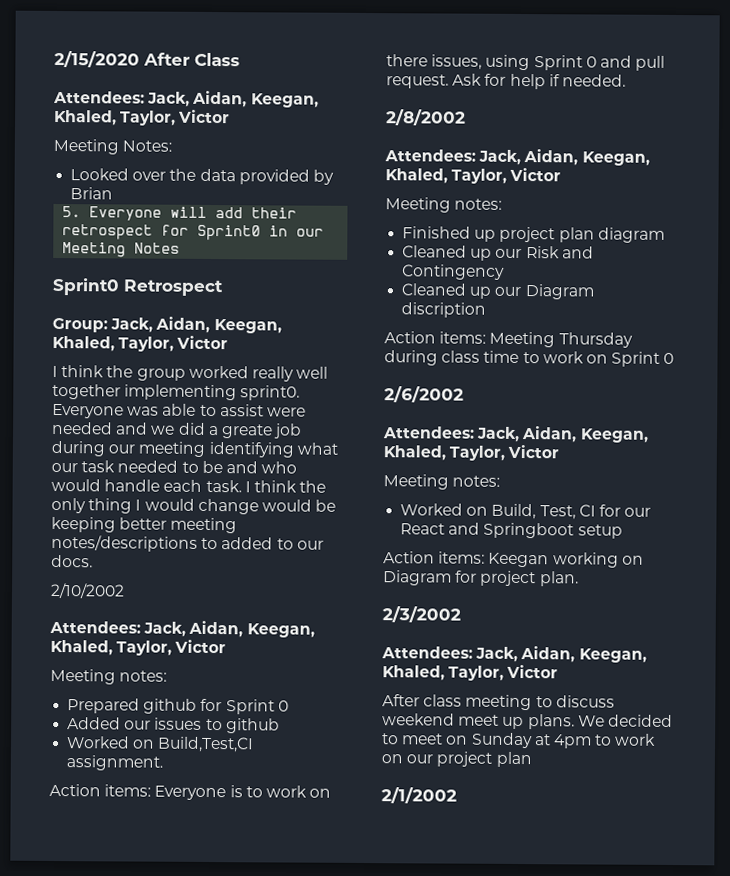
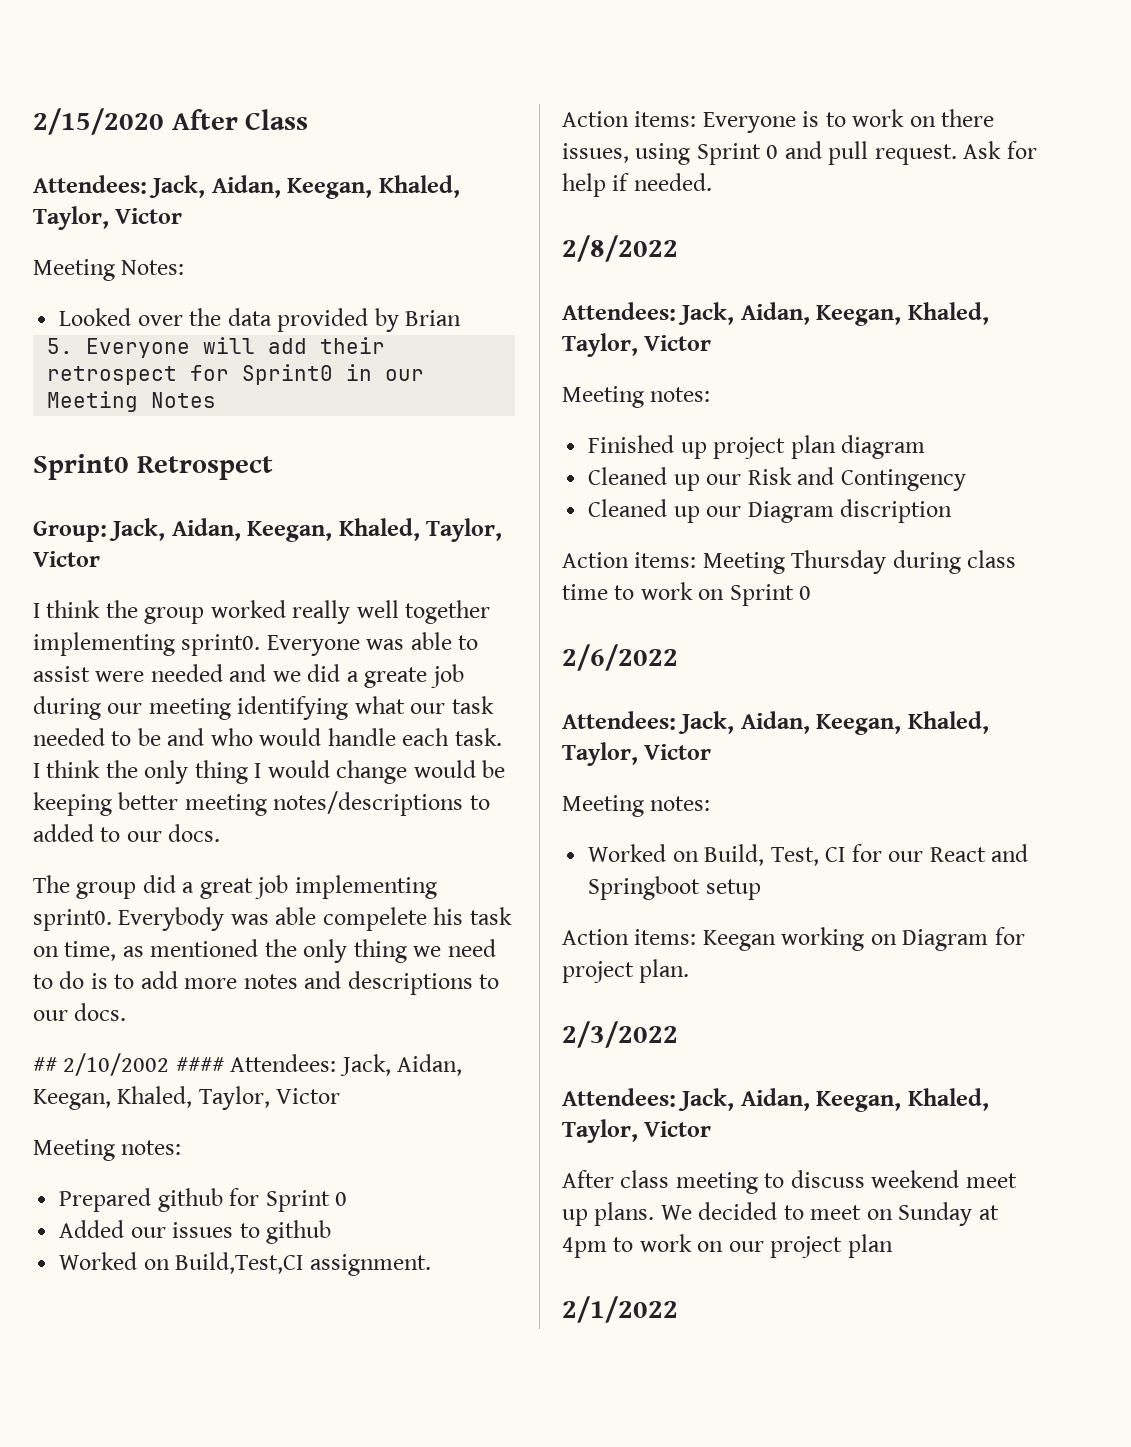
- 2/10/2002
- Attendees: Jack, Aidan, Keegan, Khaled, Taylor, Victor
+ The group did a great job implementing sprint0. Everybody was able compelete his task on time, as mentioned the only thing we need to do is to add more notes and descriptions to our docs.
+ ## 2/10/2002 #### Attendees: Jack, Aidan, Keegan, Khaled, Taylor, Victor
- 2/8/2002
+ 2/8/2022
- 2/6/2002
+ 2/6/2022
- 2/3/2002
+ 2/3/2022
- 2/1/2002
+ 2/1/2022

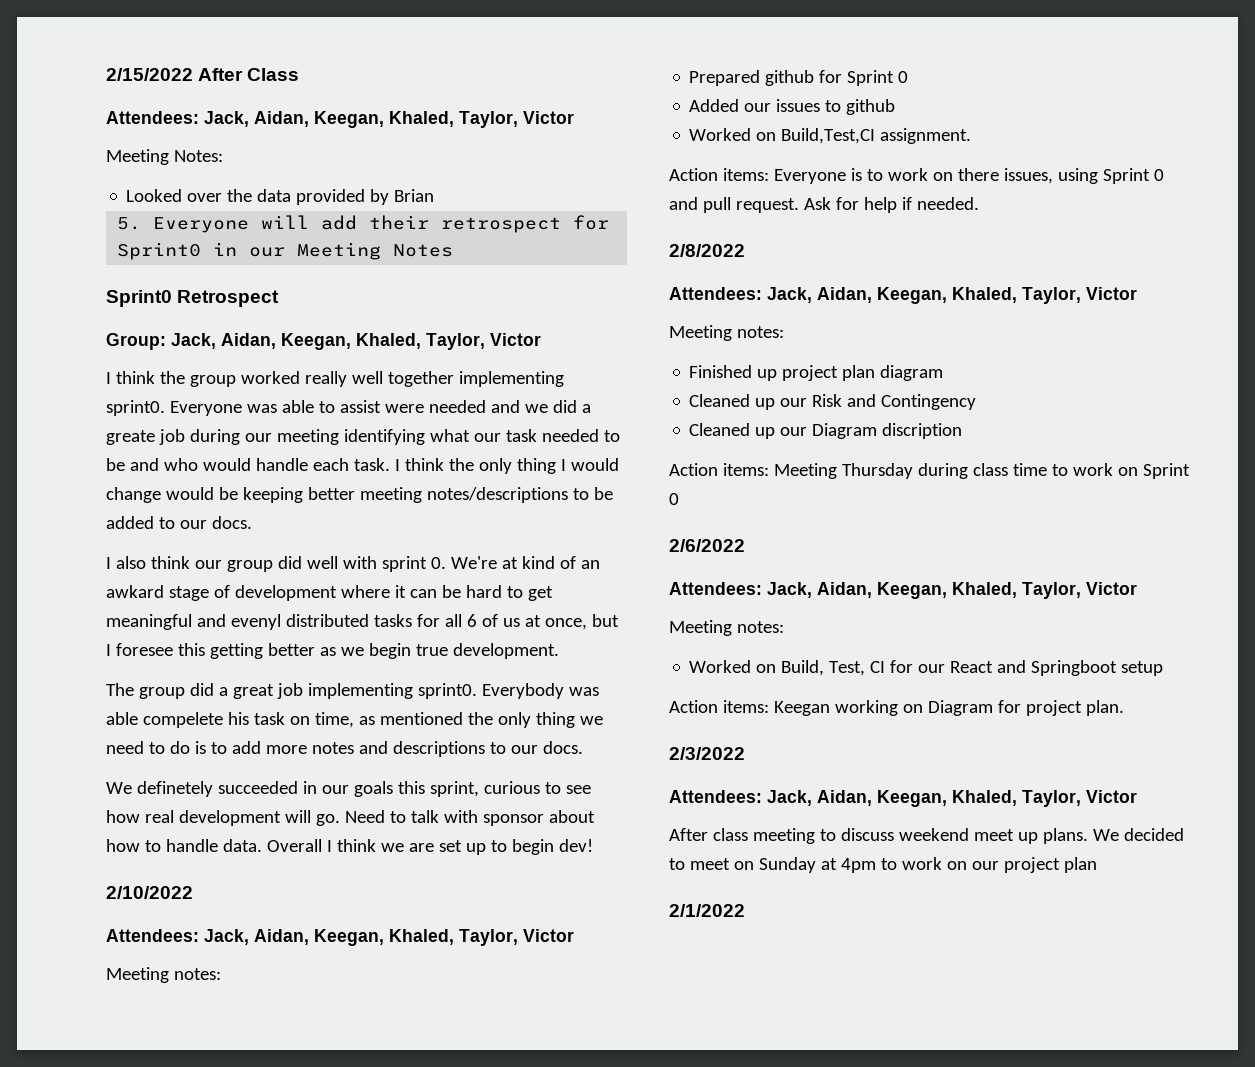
- 2/15/2020 After Class
+ 2/15/2022 After Class
- I think the only thing I would change would be keeping better meeting notes/descriptions to added to our docs.
+ I think the only thing I would change would be keeping better meeting notes/descriptions to be added to our docs.
+ I also think our group did well with sprint 0. We're at kind of an awkard stage of development where it can be hard to get meaningful and evenyl distributed tasks for all 6 of us at once, but I foresee this getting better as we begin true development.
- ## 2/10/2002 #### Attendees: Jack, Aidan, Keegan, Khaled, Taylor, Victor
+ We definetely succeeded in our goals this sprint, curious to see how real development will go. Need to talk with sponsor about how to handle data. Overall I think we are set up to begin dev!
+ 2/10/2022
+ Attendees: Jack, Aidan, Keegan, Khaled, Taylor, Victor

